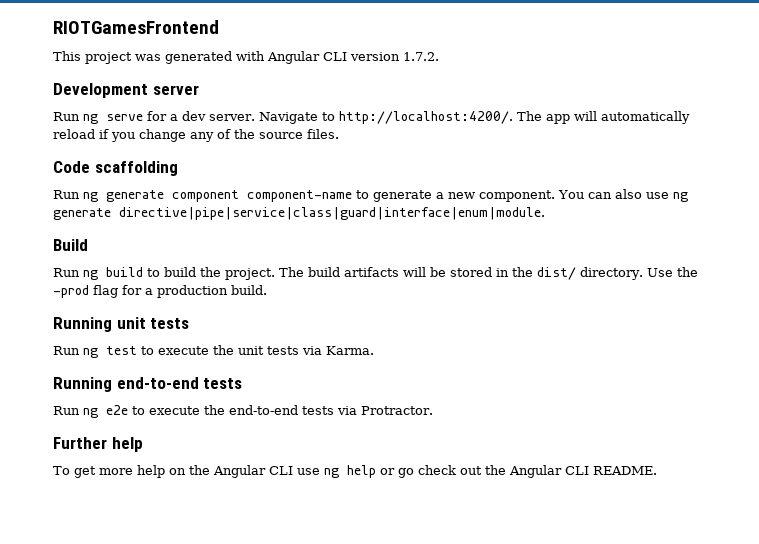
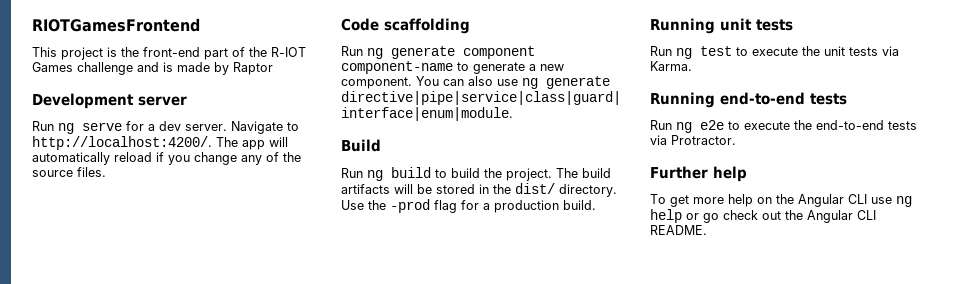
- This project was generated with Angular CLI version 1.7.2.
+ This project is the front-end part of the R-IOT Games challenge and is made by Raptor

